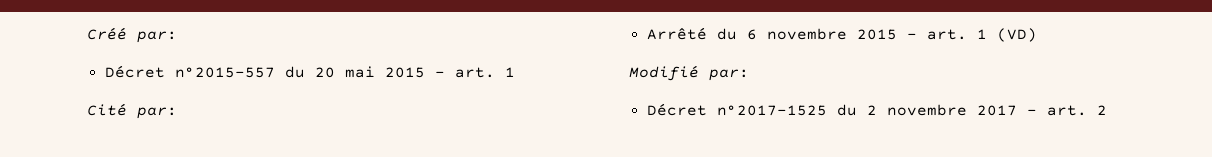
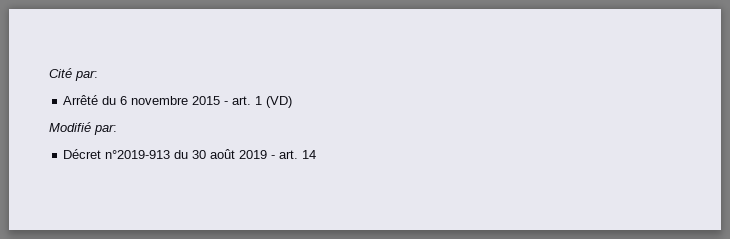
- Créé par:
- Décret n°2015-557 du 20 mai 2015 - art. 1
- Décret n°2017-1525 du 2 novembre 2017 - art. 2
+ Décret n°2019-913 du 30 août 2019 - art. 14

